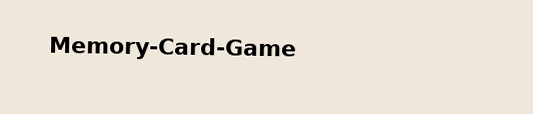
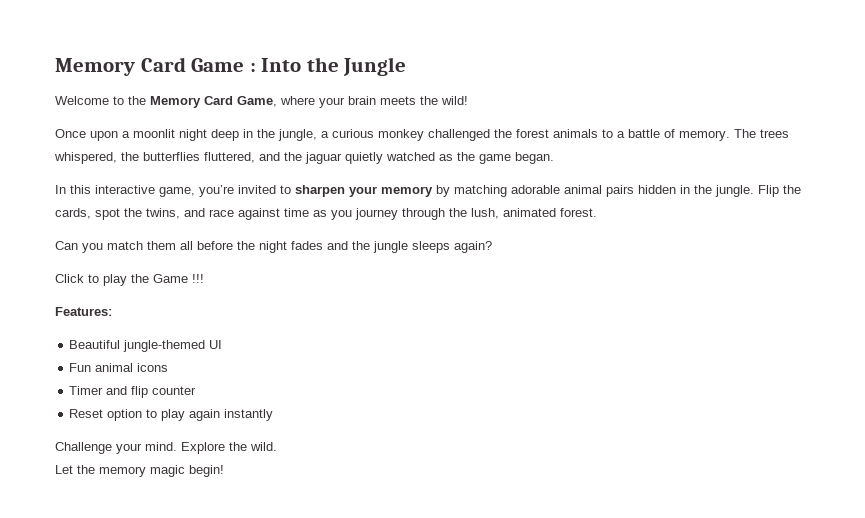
- Memory-Card-Game
+ Memory Card Game : Into the Jungle
+ Welcome to the Memory Card Game, where your brain meets the wild!
+ Once upon a moonlit night deep in the jungle, a curious monkey challenged the forest animals to a battle of memory. The trees whispered, the butterflies fluttered, and the jaguar quietly watched as the game began.
+ In this interactive game, you’re invited to sharpen your memory by matching adorable animal pairs hidden in the jungle. Flip the cards, spot the twins, and race against time as you journey through the lush, animated forest.
+ Can you match them all before the night fades and the jungle sleeps again?
+ Click to play the Game !!!
+ Features:
+ Beautiful jungle-themed UI
+ Fun animal icons
+ Timer and flip counter
+ Reset option to play again instantly
+ Challenge your mind. Explore the wild.
+ Let the memory magic begin!

